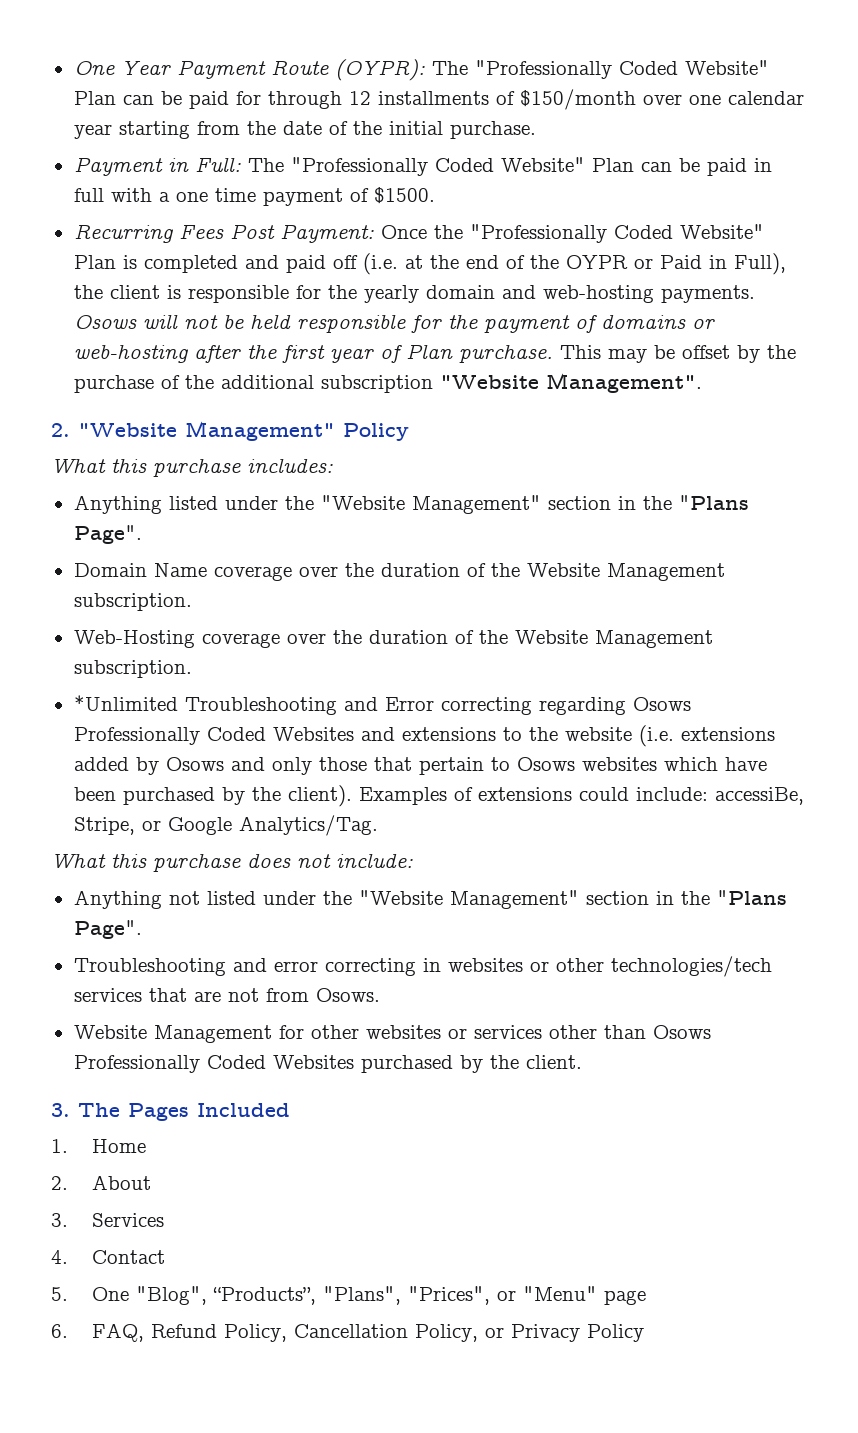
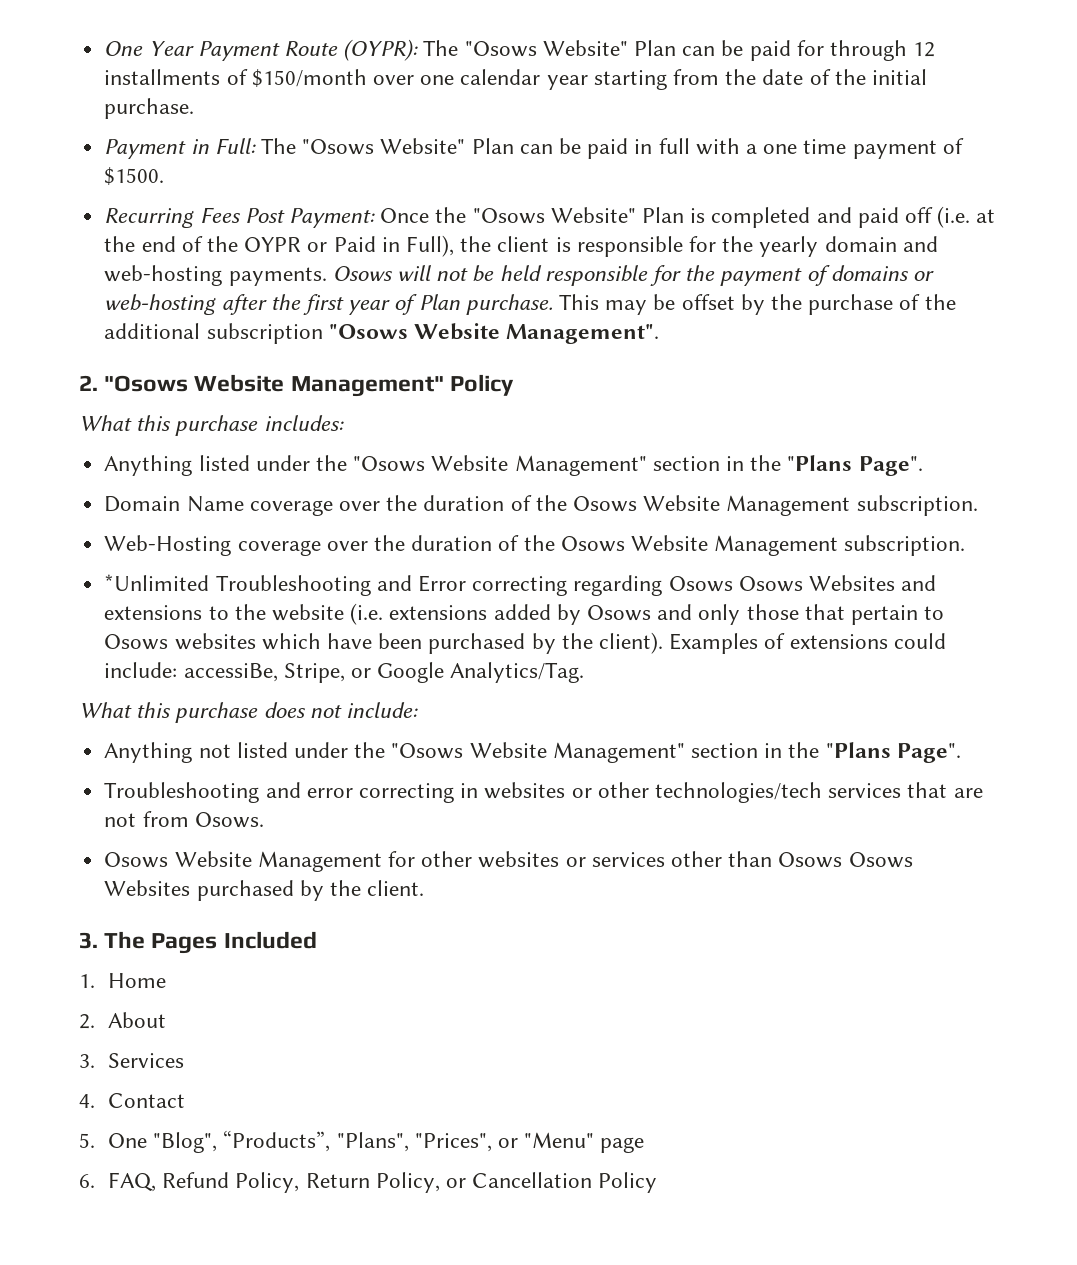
- One Year Payment Route (OYPR): The "Professionally Coded Website" Plan can be paid for through 12 installments of $150/month over one calendar year starting from the date of the initial purchase.
+ One Year Payment Route (OYPR): The "Osows Website" Plan can be paid for through 12 installments of $150/month over one calendar year starting from the date of the initial purchase.
- Payment in Full: The "Professionally Coded Website" Plan can be paid in full with a one time payment of $1500.
+ Payment in Full: The "Osows Website" Plan can be paid in full with a one time payment of $1500.
- Recurring Fees Post Payment: Once the "Professionally Coded Website" Plan is completed and paid off (i.e. at the end of the OYPR or Paid in Full), the client is responsible for the yearly domain and web-hosting payments.
+ Recurring Fees Post Payment: Once the "Osows Website" Plan is completed and paid off (i.e. at the end of the OYPR or Paid in Full), the client is responsible for the yearly domain and web-hosting payments.
- This may be offset by the purchase of the additional subscription "Website Management".
+ This may be offset by the purchase of the additional subscription "Osows Website Management".
- 2. "Website Management" Policy
+ 2. "Osows Website Management" Policy
- Anything listed under the "Website Management" section in the "Plans Page".
+ Anything listed under the "Osows Website Management" section in the "Plans Page".
- Domain Name coverage over the duration of the Website Management subscription.
+ Domain Name coverage over the duration of the Osows Website Management subscription.
- Web-Hosting coverage over the duration of the Website Management subscription.
+ Web-Hosting coverage over the duration of the Osows Website Management subscription.
- *Unlimited Troubleshooting and Error correcting regarding Osows Professionally Coded Websites and extensions to the website (i.e. extensions added by Osows and only those that pertain to Osows websites which have been purchased by the client).
+ *Unlimited Troubleshooting and Error correcting regarding Osows Osows Websites and extensions to the website (i.e. extensions added by Osows and only those that pertain to Osows websites which have been purchased by the client).
- Anything not listed under the "Website Management" section in the "Plans Page".
+ Anything not listed under the "Osows Website Management" section in the "Plans Page".
- Website Management for other websites or services other than Osows Professionally Coded Websites purchased by the client.
+ Osows Website Management for other websites or services other than Osows Osows Websites purchased by the client.
- 6. FAQ, Refund Policy, Cancellation Policy, or Privacy Policy
+ 6. FAQ, Refund Policy, Return Policy, or Cancellation Policy

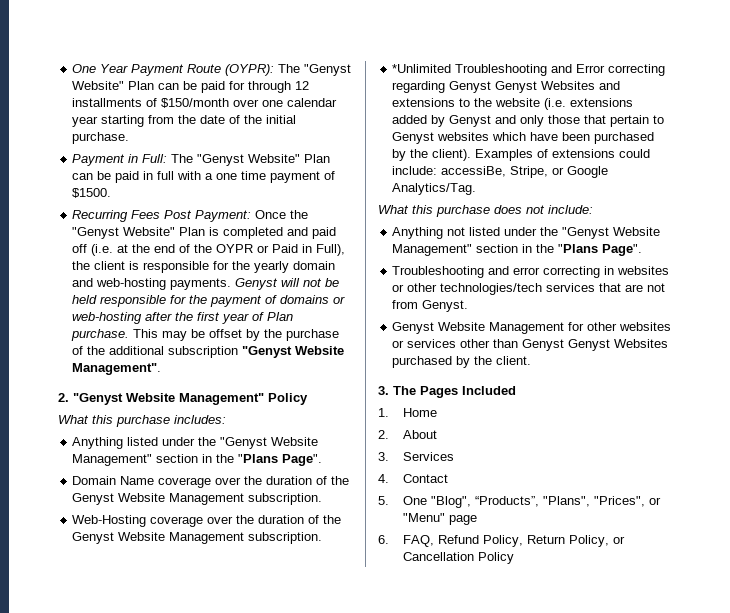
- One Year Payment Route (OYPR): The "Osows Website" Plan can be paid for through 12 installments of $150/month over one calendar year starting from the date of the initial purchase.
+ One Year Payment Route (OYPR): The "Genyst Website" Plan can be paid for through 12 installments of $150/month over one calendar year starting from the date of the initial purchase.
- Payment in Full: The "Osows Website" Plan can be paid in full with a one time payment of $1500.
+ Payment in Full: The "Genyst Website" Plan can be paid in full with a one time payment of $1500.
- Recurring Fees Post Payment: Once the "Osows Website" Plan is completed and paid off (i.e. at the end of the OYPR or Paid in Full), the client is responsible for the yearly domain and web-hosting payments.
+ Recurring Fees Post Payment: Once the "Genyst Website" Plan is completed and paid off (i.e. at the end of the OYPR or Paid in Full), the client is responsible for the yearly domain and web-hosting payments.
- Osows will not be held responsible for the payment of domains or web-hosting after the first year of Plan purchase.
+ Genyst will not be held responsible for the payment of domains or web-hosting after the first year of Plan purchase.
- This may be offset by the purchase of the additional subscription "Osows Website Management".
+ This may be offset by the purchase of the additional subscription "Genyst Website Management".
- 2. "Osows Website Management" Policy
+ 2. "Genyst Website Management" Policy
- Anything listed under the "Osows Website Management" section in the "Plans Page".
+ Anything listed under the "Genyst Website Management" section in the "Plans Page".
- Domain Name coverage over the duration of the Osows Website Management subscription.
+ Domain Name coverage over the duration of the Genyst Website Management subscription.
- Web-Hosting coverage over the duration of the Osows Website Management subscription.
+ Web-Hosting coverage over the duration of the Genyst Website Management subscription.
- *Unlimited Troubleshooting and Error correcting regarding Osows Osows Websites and extensions to the website (i.e. extensions added by Osows and only those that pertain to Osows websites which have been purchased by the client).
+ *Unlimited Troubleshooting and Error correcting regarding Genyst Genyst Websites and extensions to the website (i.e. extensions added by Genyst and only those that pertain to Genyst websites which have been purchased by the client).
- Anything not listed under the "Osows Website Management" section in the "Plans Page".
+ Anything not listed under the "Genyst Website Management" section in the "Plans Page".
- Troubleshooting and error correcting in websites or other technologies/tech services that are not from Osows.
- Osows Website Management for other websites or services other than Osows Osows Websites purchased by the client.
+ Troubleshooting and error correcting in websites or other technologies/tech services that are not from Genyst.
+ Genyst Website Management for other websites or services other than Genyst Genyst Websites purchased by the client.

